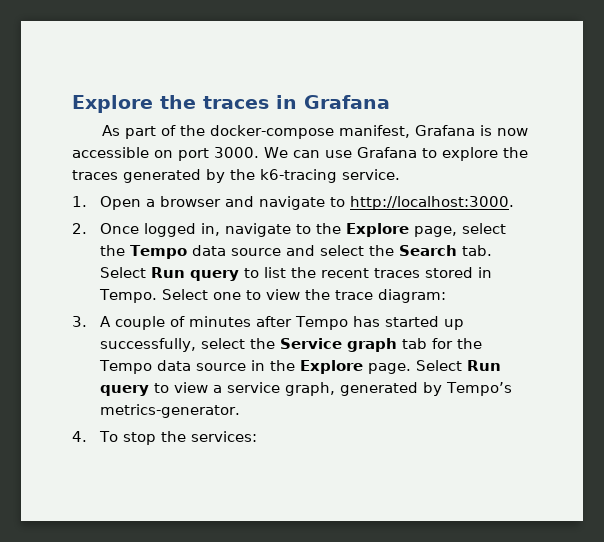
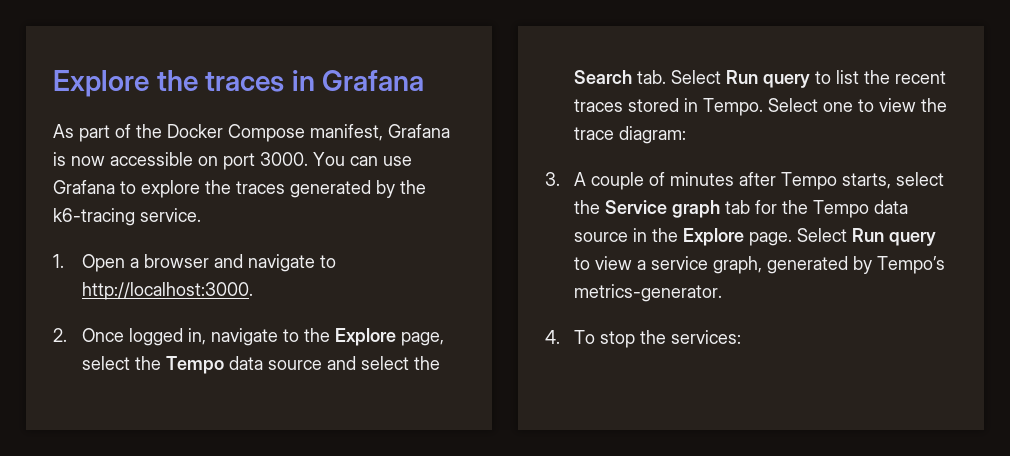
- As part of the docker-compose manifest, Grafana is now accessible on port 3000.
+ As part of the Docker Compose manifest, Grafana is now accessible on port 3000.
- We can use Grafana to explore the traces generated by the k6-tracing service.
+ You can use Grafana to explore the traces generated by the k6-tracing service.
- 3. A couple of minutes after Tempo has started up successfully, select the Service graph tab for the Tempo data source in the Explore page.
+ 3. A couple of minutes after Tempo starts, select the Service graph tab for the Tempo data source in the Explore page.

